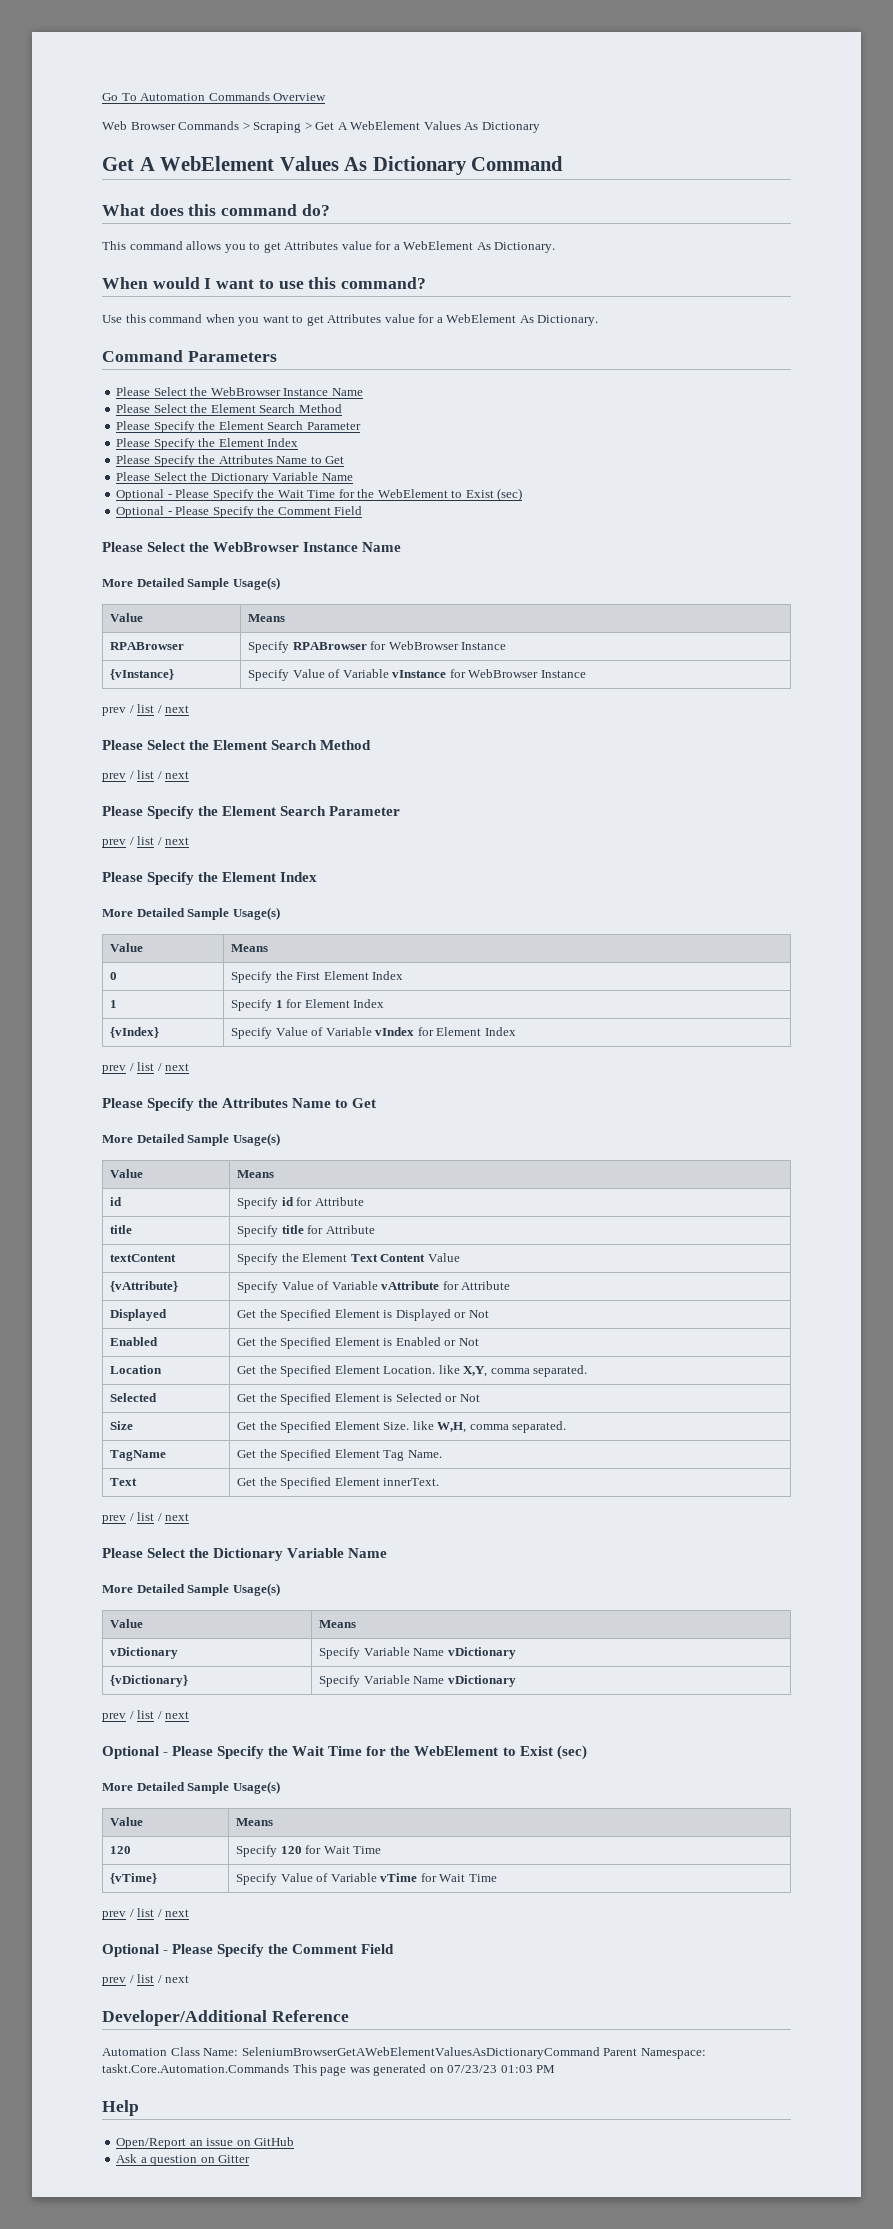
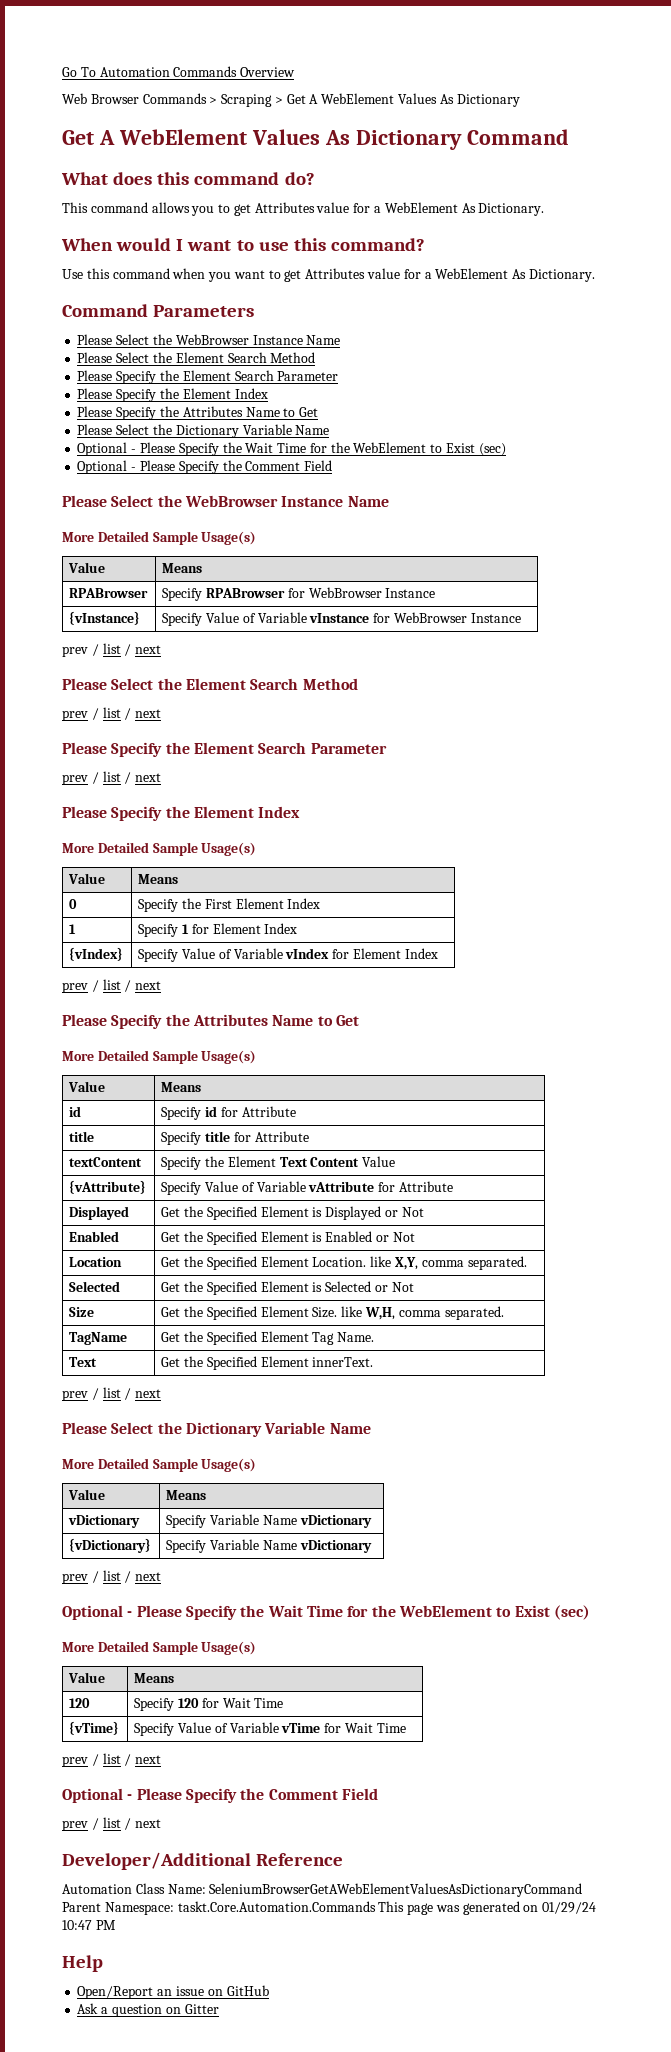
- Automation Class Name: SeleniumBrowserGetAWebElementValuesAsDictionaryCommand Parent Namespace: taskt.Core.Automation.Commands This page was generated on 07/23/23 01:03 PM
+ Automation Class Name: SeleniumBrowserGetAWebElementValuesAsDictionaryCommand Parent Namespace: taskt.Core.Automation.Commands This page was generated on 01/29/24 10:47 PM

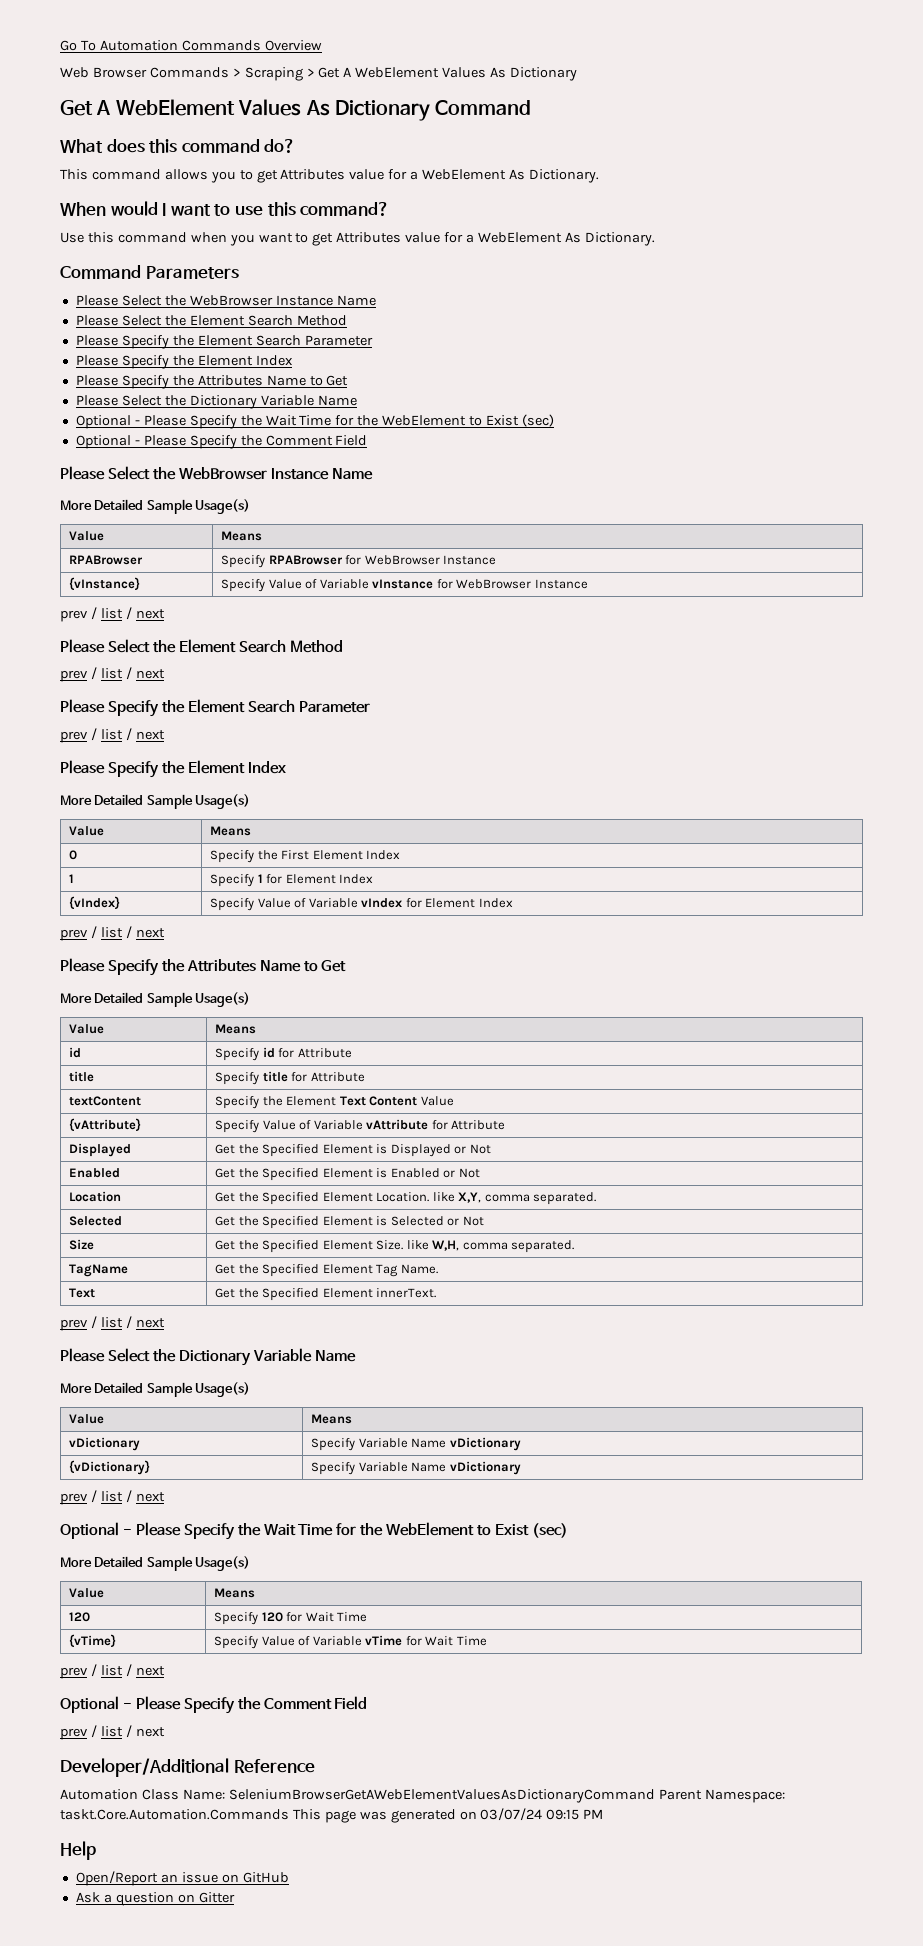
- Automation Class Name: SeleniumBrowserGetAWebElementValuesAsDictionaryCommand Parent Namespace: taskt.Core.Automation.Commands This page was generated on 01/29/24 10:47 PM
+ Automation Class Name: SeleniumBrowserGetAWebElementValuesAsDictionaryCommand Parent Namespace: taskt.Core.Automation.Commands This page was generated on 03/07/24 09:15 PM

